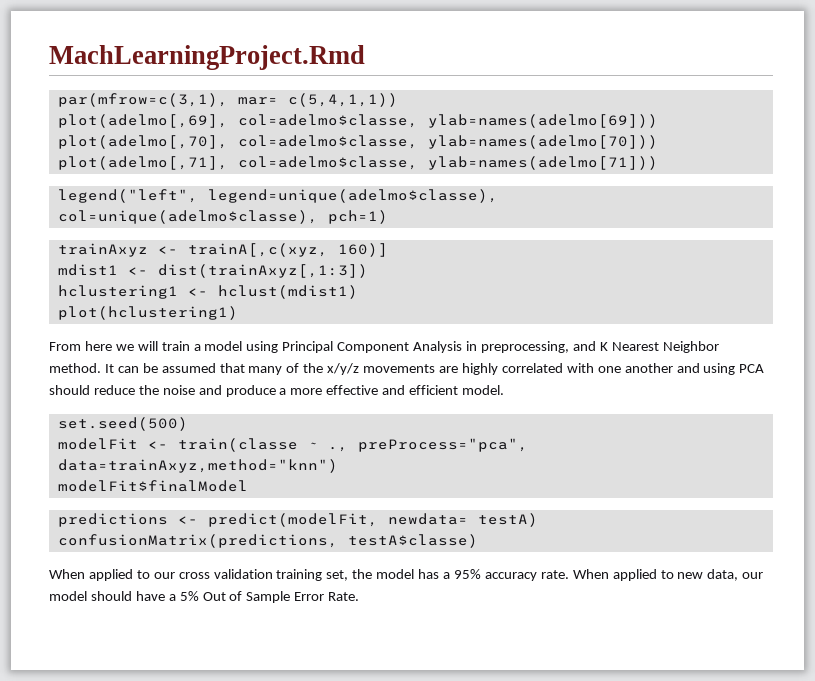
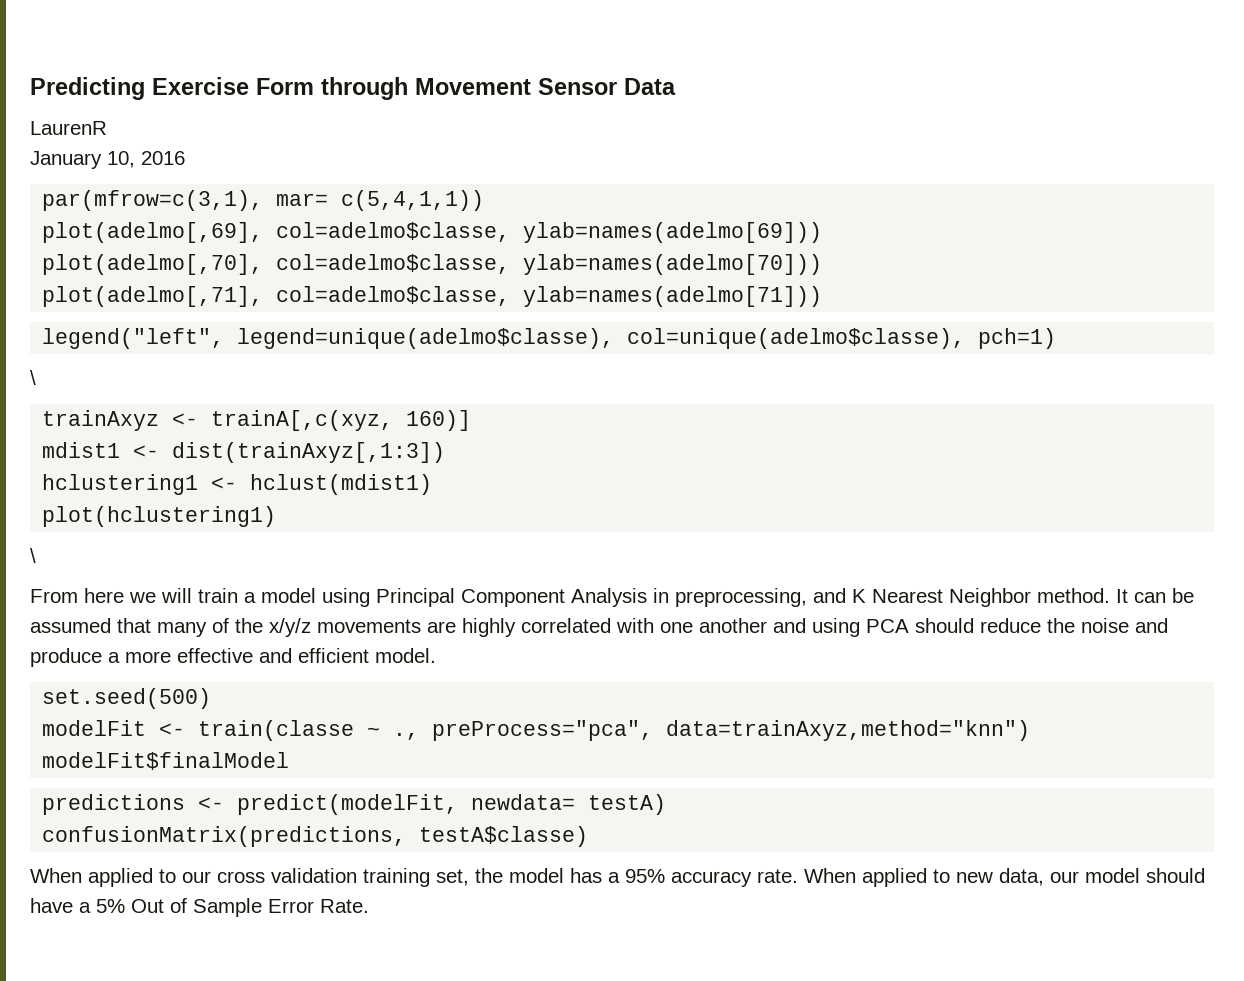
- MachLearningProject.Rmd
+ Predicting Exercise Form through Movement Sensor Data
+ LaurenR
+ January 10, 2016
  legend("left", legend=unique(adelmo$classe), col=unique(adelmo$classe), pch=1)
+ \
  plot(hclustering1)
+ \

